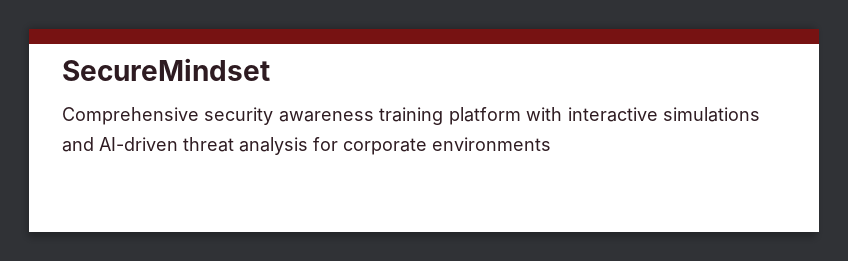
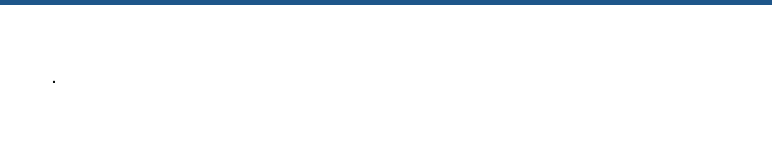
- SecureMindset
- Comprehensive security awareness training platform with interactive simulations and AI-driven threat analysis for corporate environments
+ .

